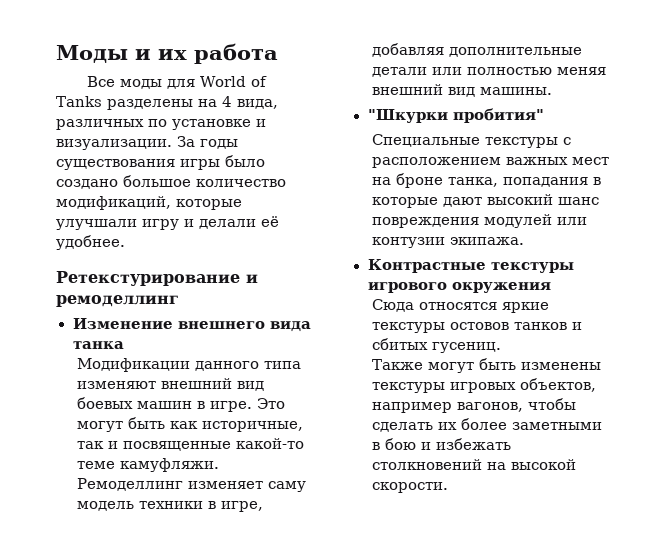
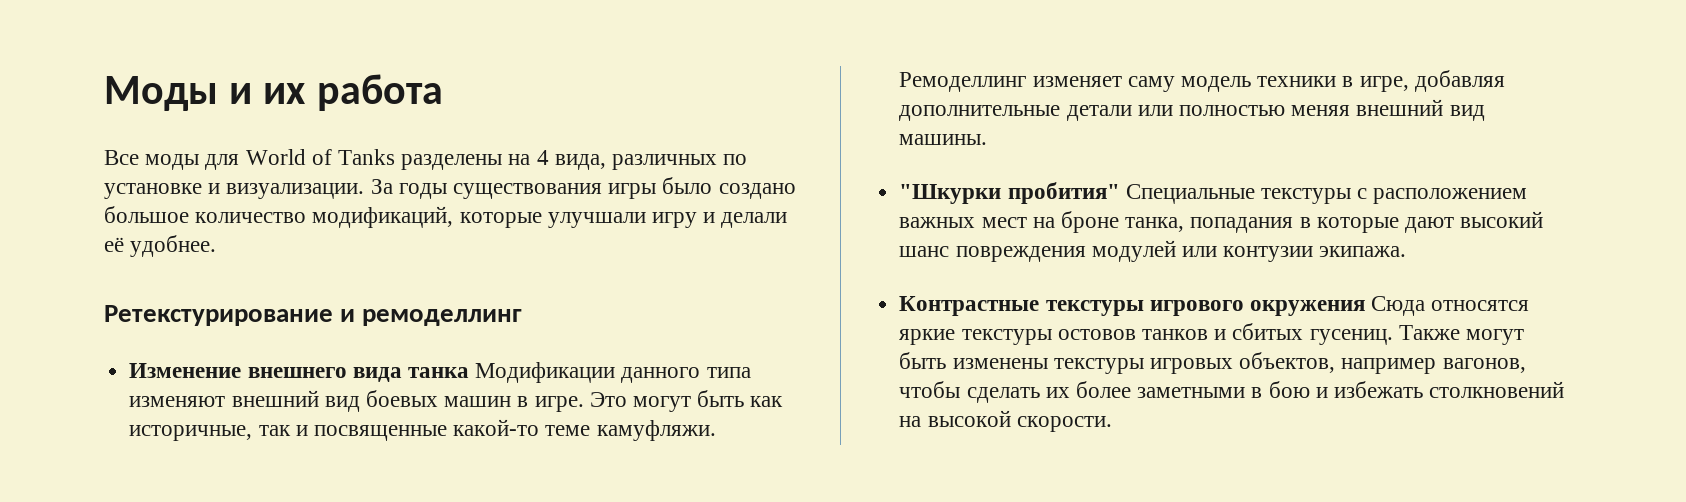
- Изменение внешнего вида танка
- Модификации данного типа изменяют внешний вид боевых машин в игре.
+ Изменение внешнего вида танка Модификации данного типа изменяют внешний вид боевых машин в игре.
- "Шкурки пробития"
- Специальные текстуры с расположением важных мест на броне танка, попадания в которые дают высокий шанс повреждения модулей или контузии экипажа.
+ "Шкурки пробития" Специальные текстуры с расположением важных мест на броне танка, попадания в которые дают высокий шанс повреждения модулей или контузии экипажа.
- Контрастные текстуры игрового окружения
- Сюда относятся яркие текстуры остовов танков и сбитых гусениц.
- Также могут быть изменены текстуры игровых объектов, например вагонов, чтобы сделать их более заметными в бою и избежать столкновений на высокой скорости.
+ Контрастные текстуры игрового окружения Сюда относятся яркие текстуры остовов танков и сбитых гусениц. Также могут быть изменены текстуры игровых объектов, например вагонов, чтобы сделать их более заметными в бою и избежать столкновений на высокой скорости.

